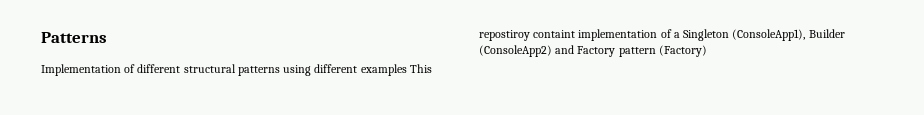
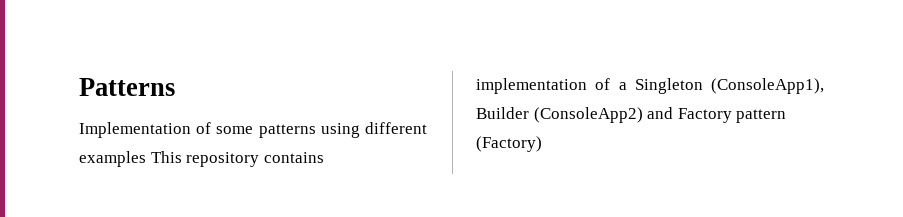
- Implementation of different structural patterns using different examples This repostiroy containt implementation of a Singleton (ConsoleApp1), Builder (ConsoleApp2) and Factory pattern (Factory)
+ Implementation of some patterns using different examples This repository contains implementation of a Singleton (ConsoleApp1), Builder (ConsoleApp2) and Factory pattern (Factory)

